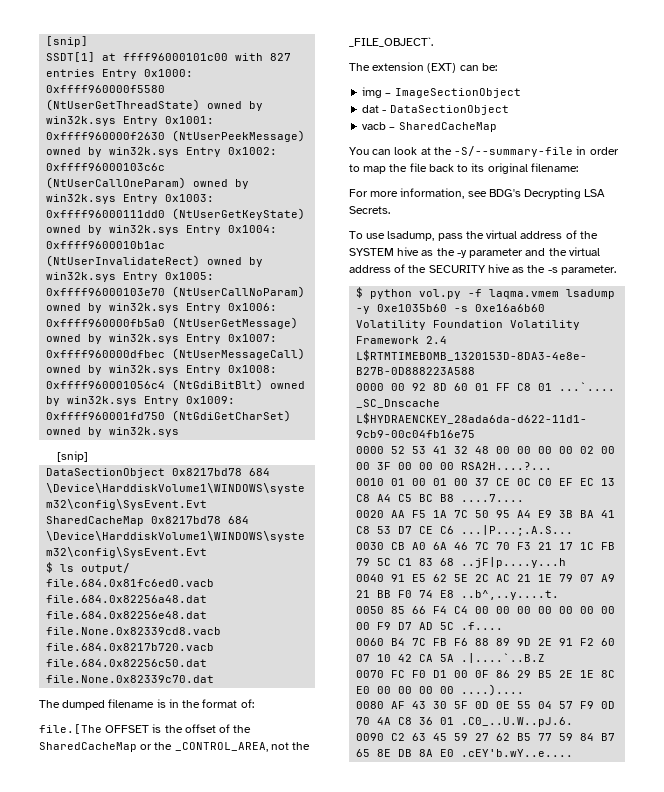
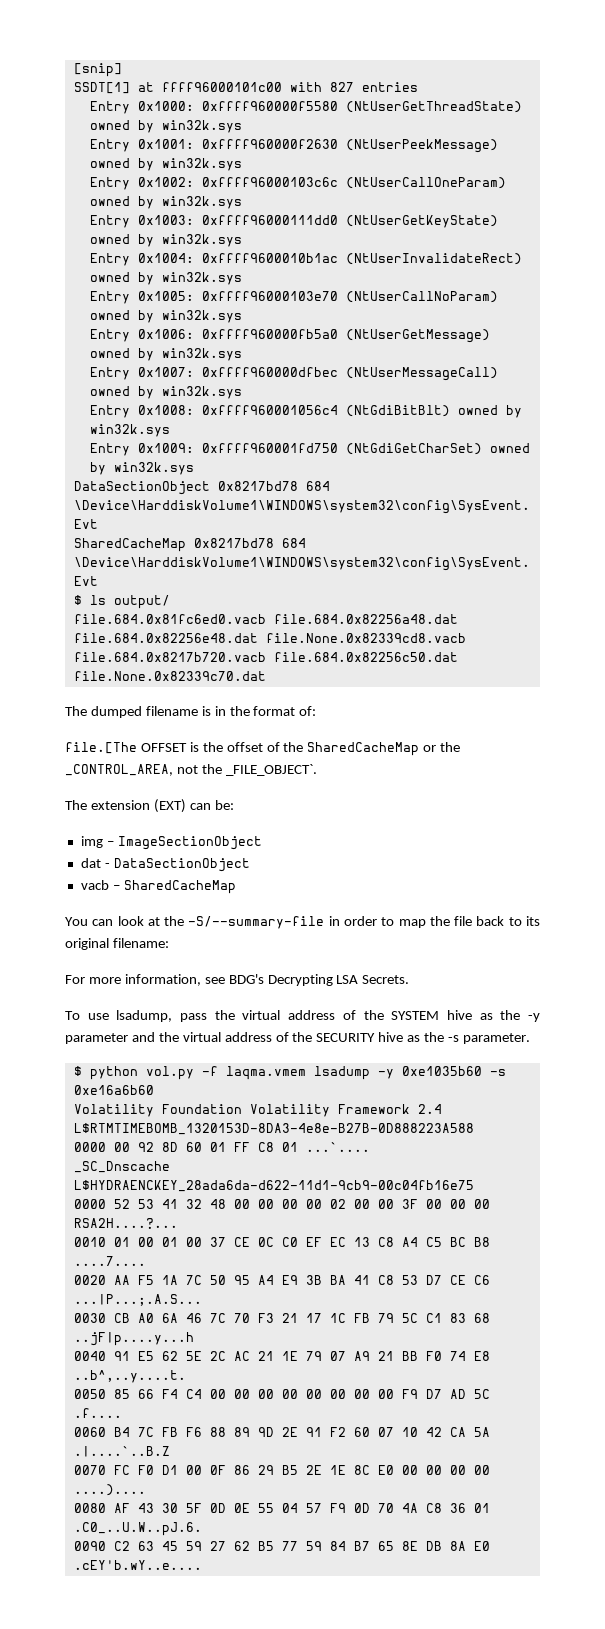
- SSDT[1] at ffff96000101c00 with 827 entries Entry 0x1000:
+ SSDT[1] at ffff96000101c00 with 827 entries
+ Entry 0x1000:
- 0xffff960000f5580 (NtUserGetThreadState) owned by win32k.sys Entry 0x1001:
+ 0xffff960000f5580 (NtUserGetThreadState) owned by win32k.sys
+ Entry 0x1001:
- 0xffff960000f2630 (NtUserPeekMessage) owned by win32k.sys Entry 0x1002:
+ 0xffff960000f2630 (NtUserPeekMessage) owned by win32k.sys
+ Entry 0x1002:
- 0xffff96000103c6c (NtUserCallOneParam) owned by win32k.sys Entry 0x1003:
+ 0xffff96000103c6c (NtUserCallOneParam) owned by win32k.sys
+ Entry 0x1003:
- 0xffff96000111dd0 (NtUserGetKeyState) owned by win32k.sys Entry 0x1004:
+ 0xffff96000111dd0 (NtUserGetKeyState) owned by win32k.sys
+ Entry 0x1004:
- 0xffff9600010b1ac (NtUserInvalidateRect) owned by win32k.sys Entry 0x1005:
+ 0xffff9600010b1ac (NtUserInvalidateRect) owned by win32k.sys
+ Entry 0x1005:
- 0xffff96000103e70 (NtUserCallNoParam) owned by win32k.sys Entry 0x1006:
+ 0xffff96000103e70 (NtUserCallNoParam) owned by win32k.sys
+ Entry 0x1006:
- 0xffff960000fb5a0 (NtUserGetMessage) owned by win32k.sys Entry 0x1007:
+ 0xffff960000fb5a0 (NtUserGetMessage) owned by win32k.sys
+ Entry 0x1007:
- 0xffff960000dfbec (NtUserMessageCall) owned by win32k.sys Entry 0x1008:
+ 0xffff960000dfbec (NtUserMessageCall) owned by win32k.sys
+ Entry 0x1008:
- 0xffff960001056c4 (NtGdiBitBlt) owned by win32k.sys Entry 0x1009:
+ 0xffff960001056c4 (NtGdiBitBlt) owned by win32k.sys
+ Entry 0x1009:
  0xffff960001fd750 (NtGdiGetCharSet) owned by win32k.sys
- [snip]

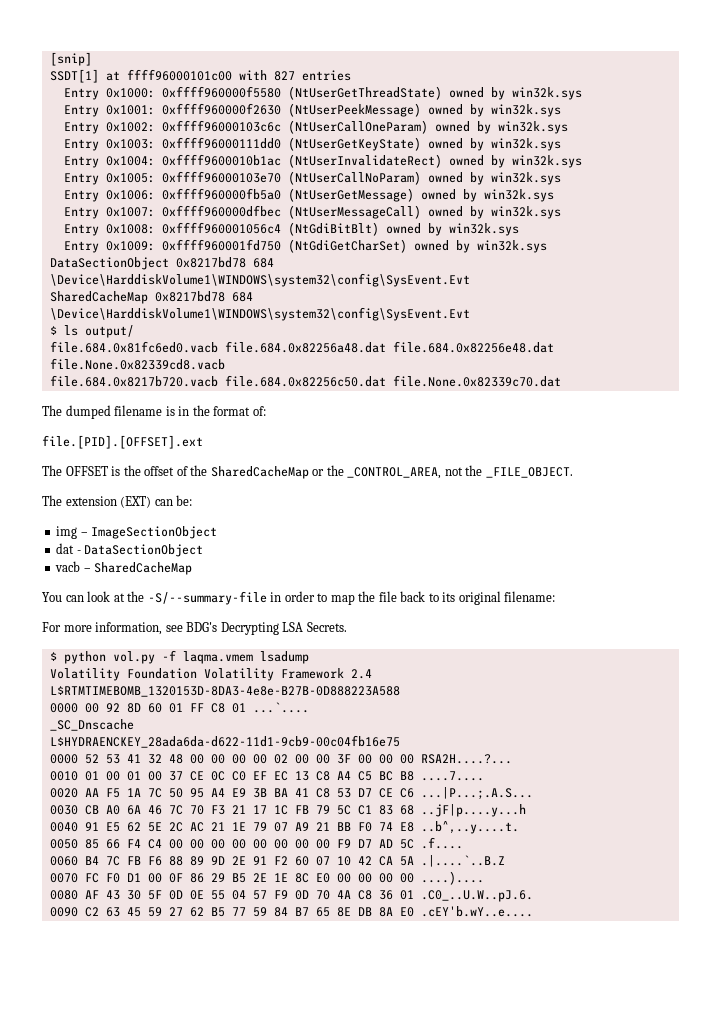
- file.[The OFFSET is the offset of the SharedCacheMap or the _CONTROL_AREA, not the _FILE_OBJECT`.
+ file.[PID].[OFFSET].ext
+ The OFFSET is the offset of the SharedCacheMap or the _CONTROL_AREA, not the _FILE_OBJECT.
- To use lsadump, pass the virtual address of the SYSTEM hive as the -y parameter and the virtual address of the SECURITY hive as the -s parameter.
- $ python vol.py -f laqma.vmem lsadump -y 0xe1035b60 -s 0xe16a6b60
+ $ python vol.py -f laqma.vmem lsadump

